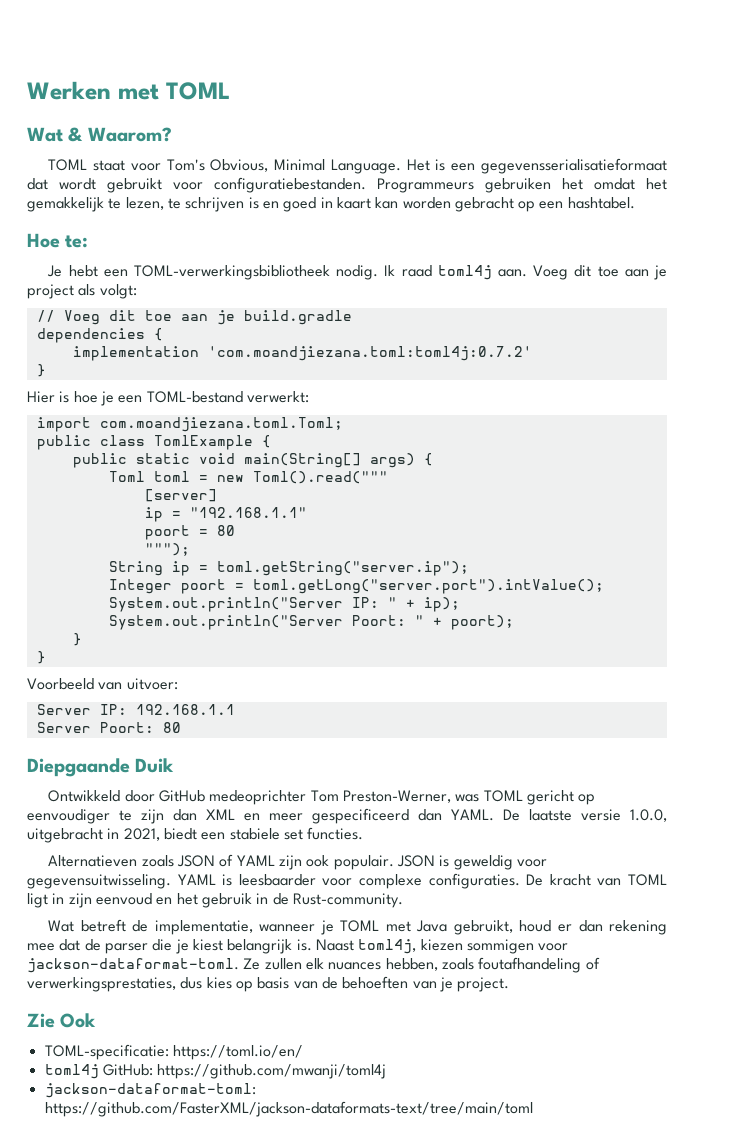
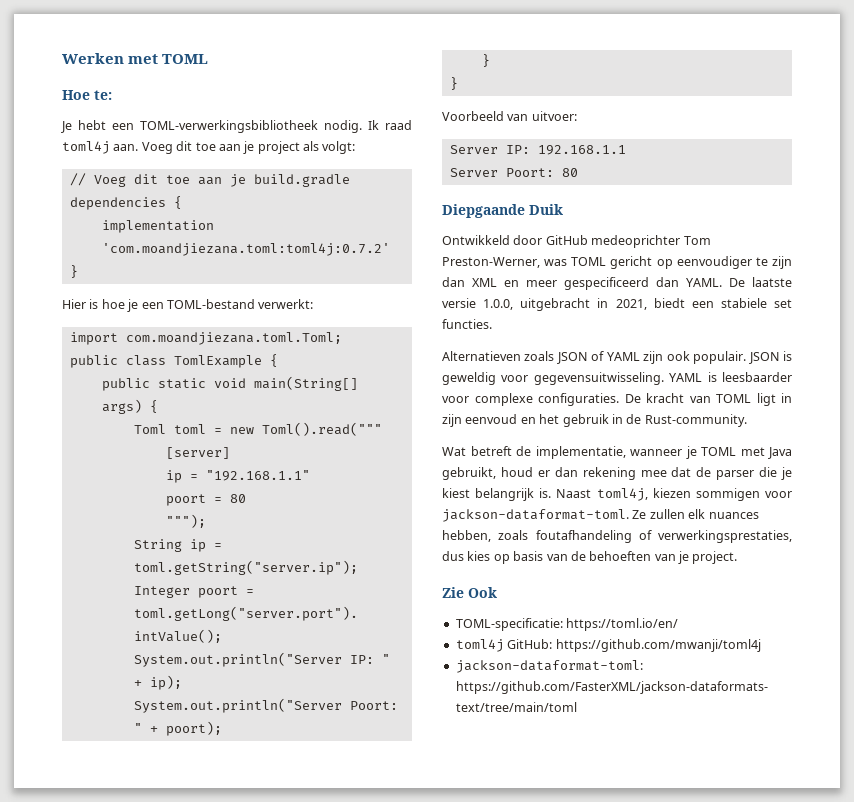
- Wat & Waarom?
- TOML staat voor Tom's Obvious, Minimal Language. Het is een gegevensserialisatieformaat dat wordt gebruikt voor configuratiebestanden. Programmeurs gebruiken het omdat het gemakkelijk te lezen, te schrijven is en goed in kaart kan worden gebracht op een hashtabel.

